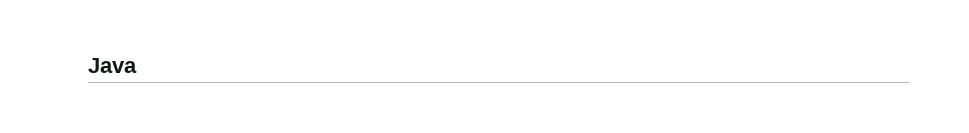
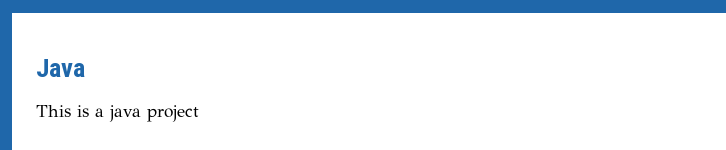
+ This is a java project

